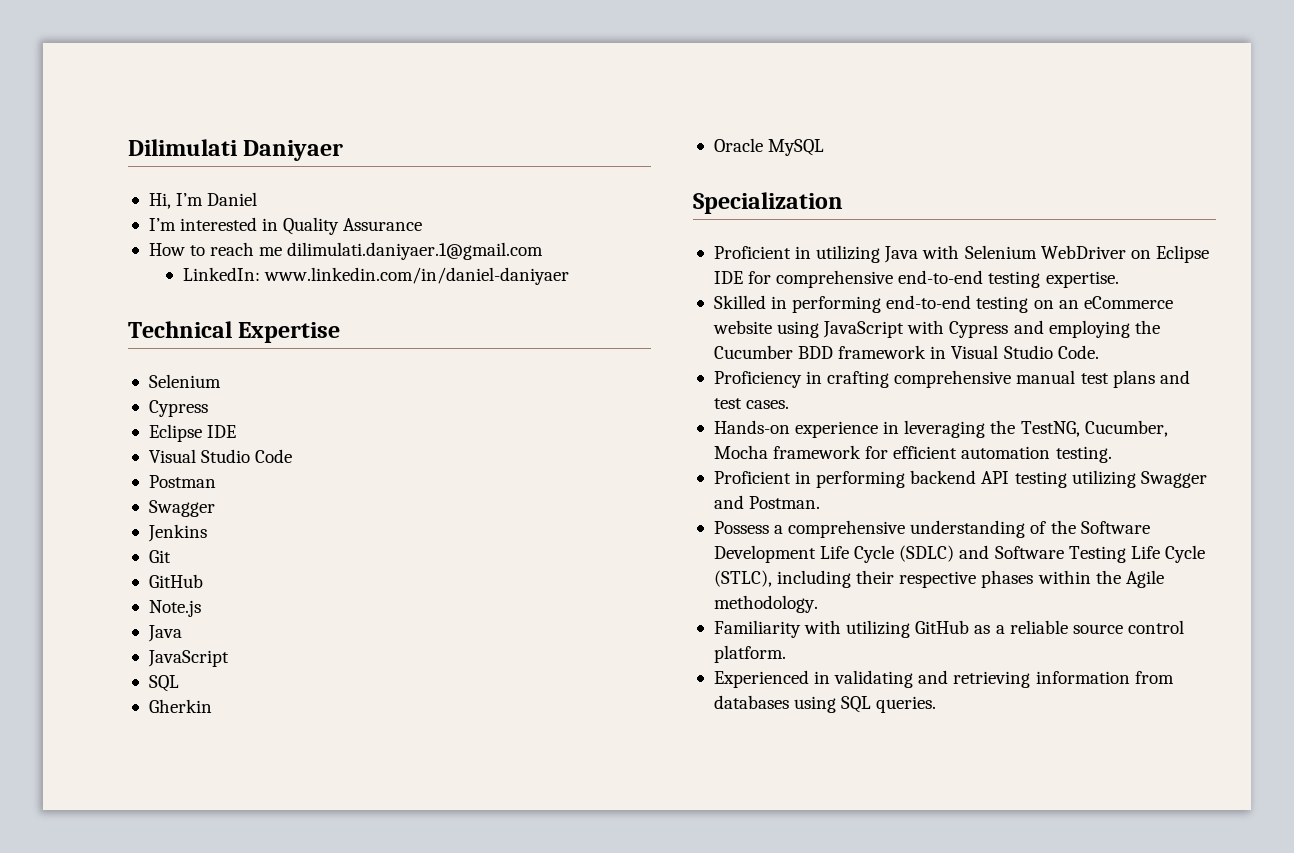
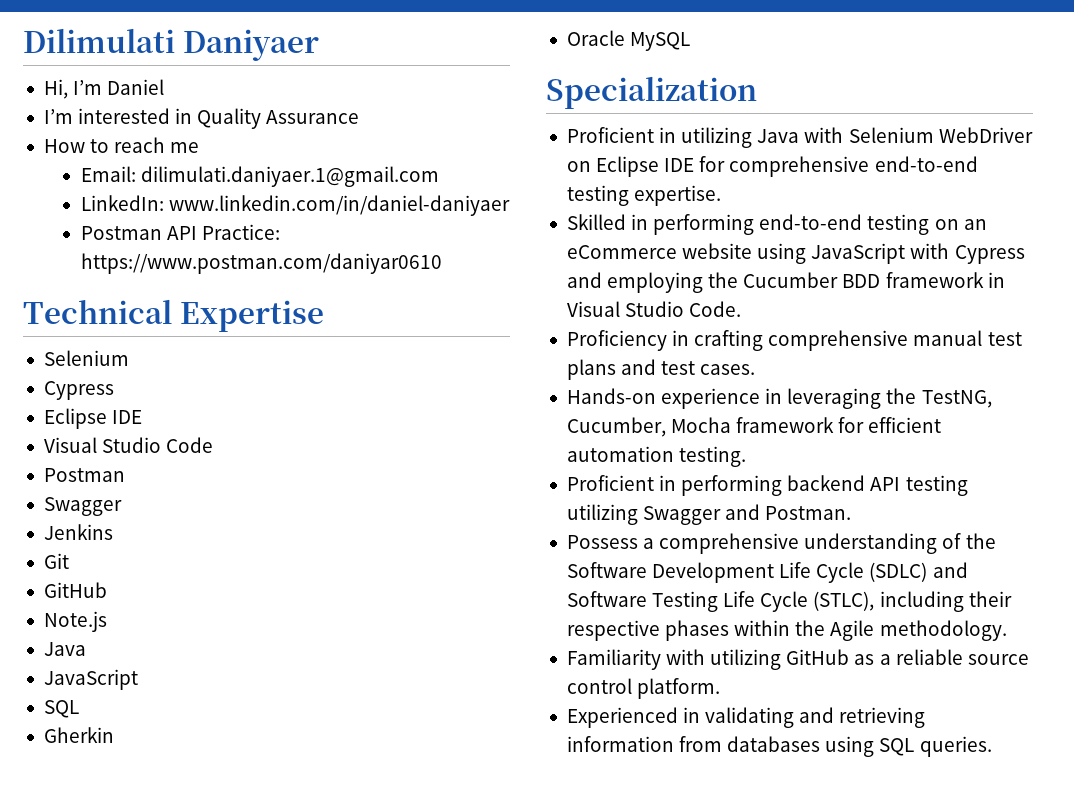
- How to reach me dilimulati.daniyaer.1@gmail.com
+ How to reach me
+ Email: dilimulati.daniyaer.1@gmail.com
+ Postman API Practice: https://www.postman.com/daniyar0610

